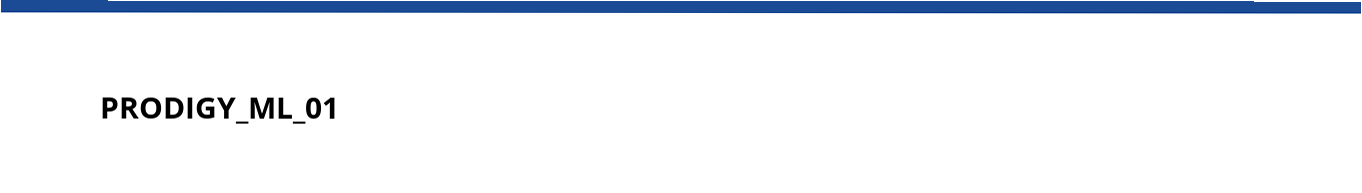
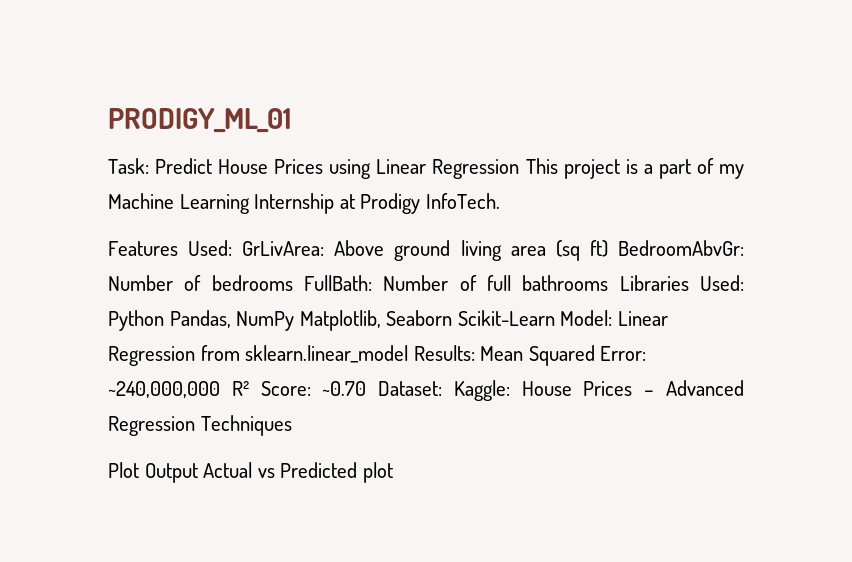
+ Task: Predict House Prices using Linear Regression This project is a part of my Machine Learning Internship at Prodigy InfoTech.
+ Features Used: GrLivArea: Above ground living area (sq ft) BedroomAbvGr: Number of bedrooms FullBath: Number of full bathrooms Libraries Used: Python Pandas, NumPy Matplotlib, Seaborn Scikit-Learn Model: Linear Regression from sklearn.linear_model Results: Mean Squared Error: ~240,000,000 R² Score: ~0.70 Dataset: Kaggle: House Prices – Advanced Regression Techniques
+ Plot Output Actual vs Predicted plot

